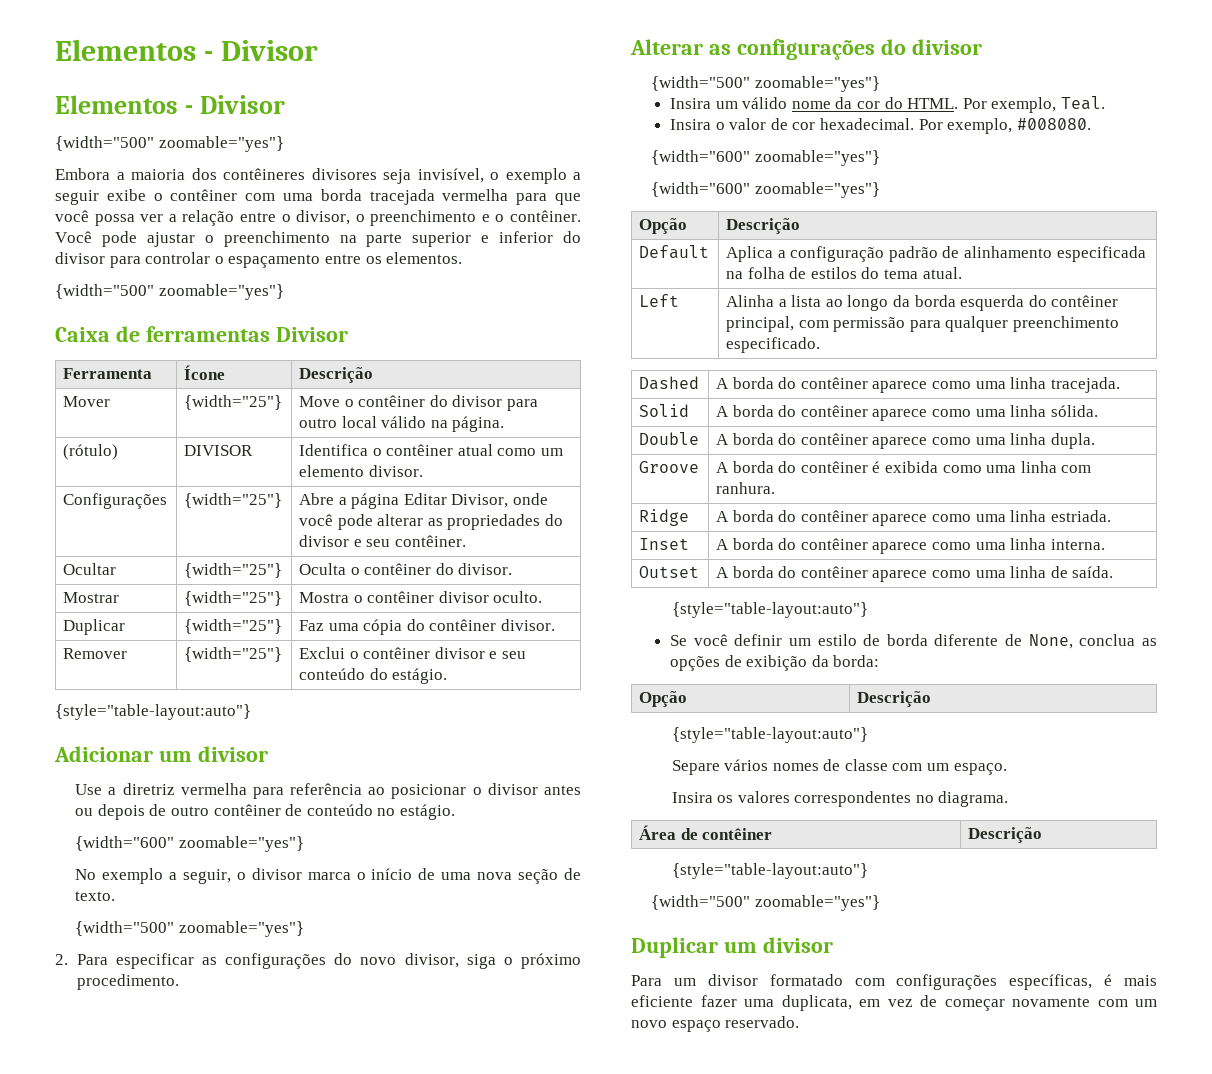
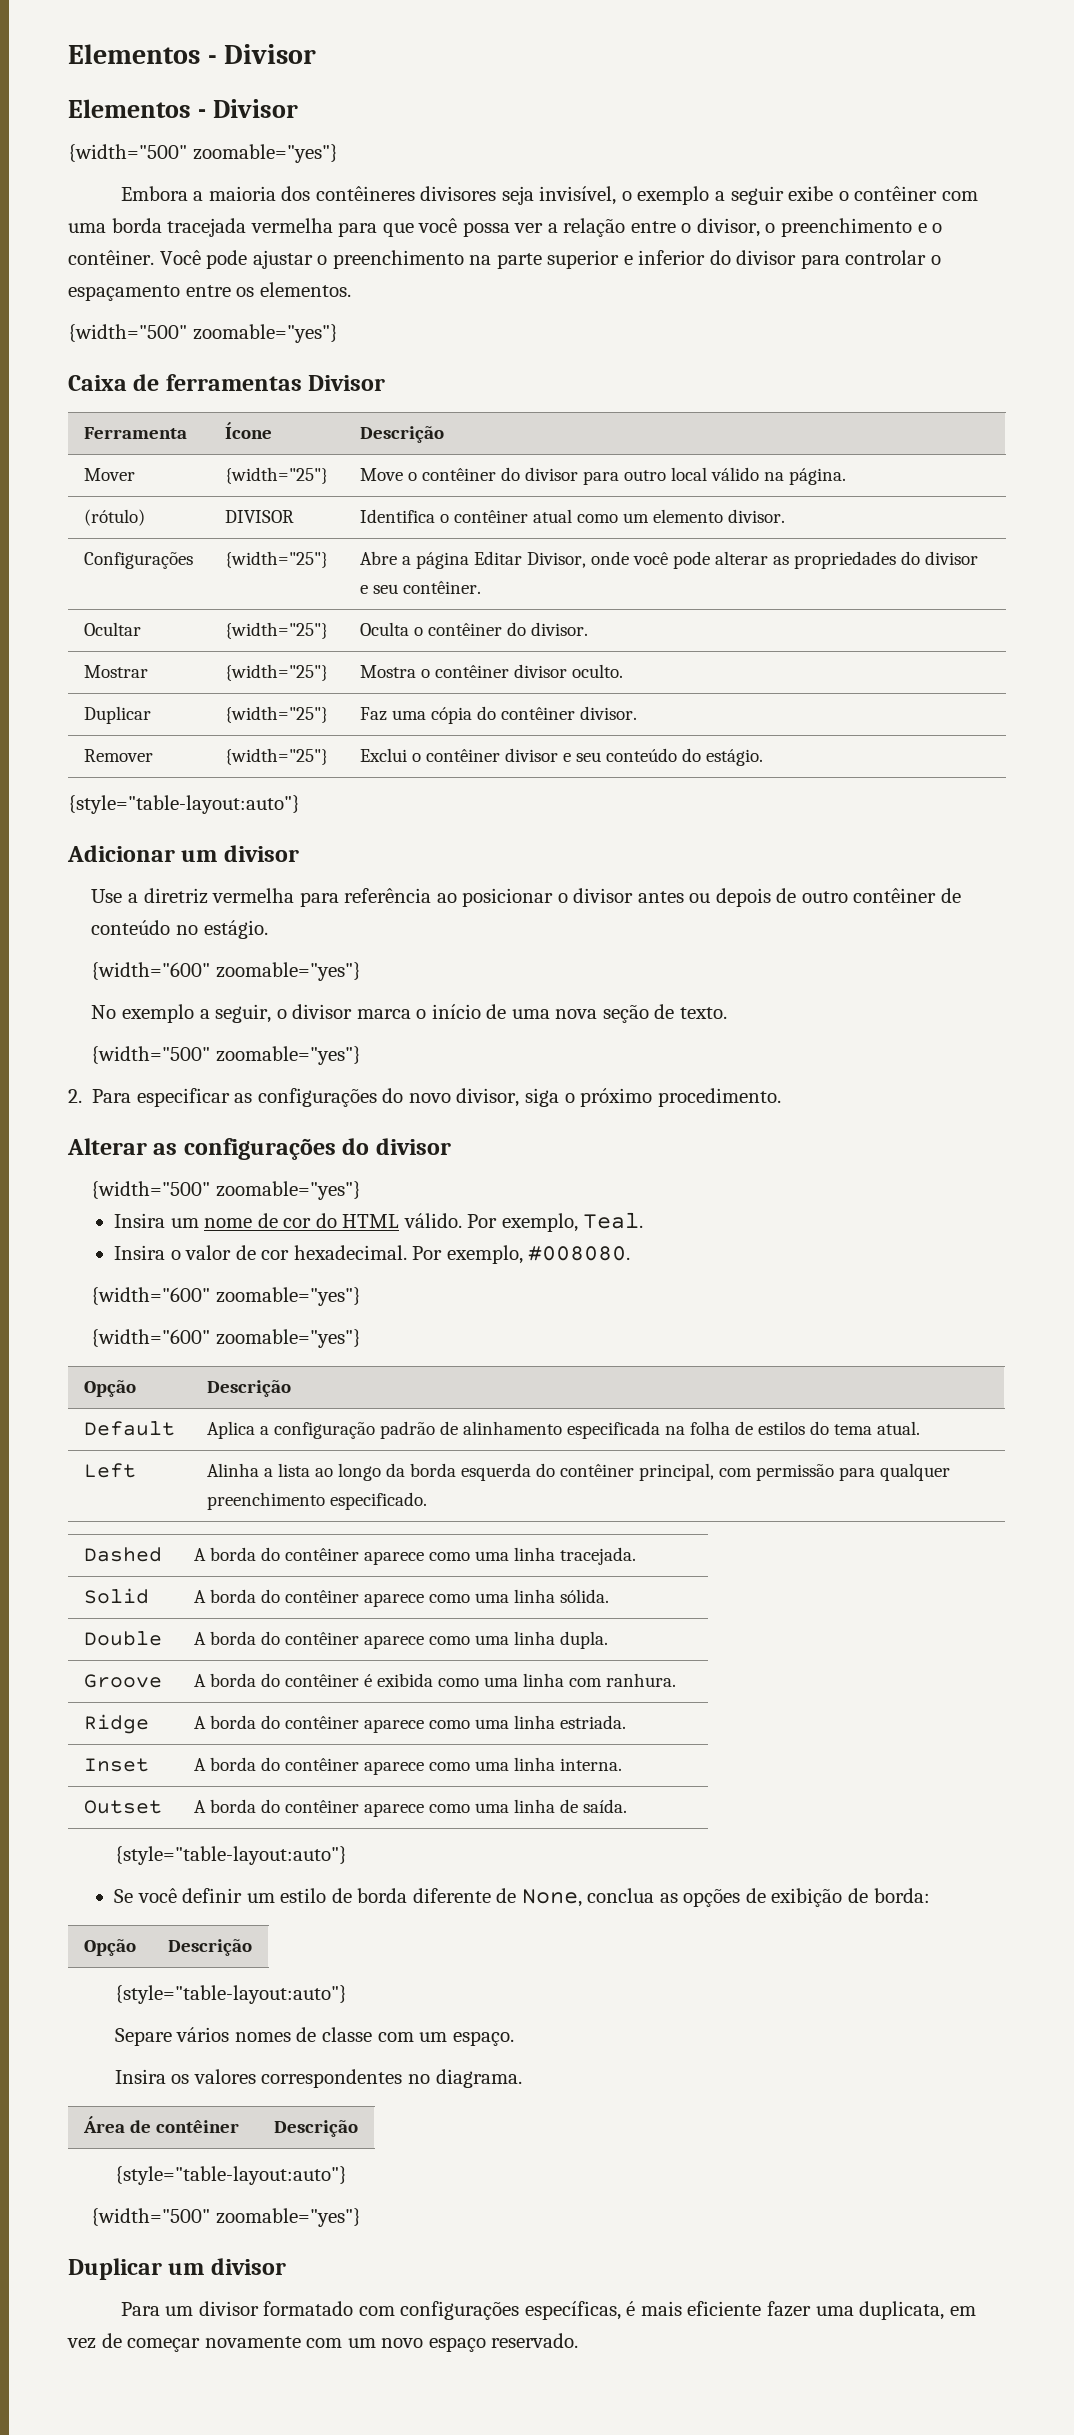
- Insira um válido nome da cor do HTML.
+ Insira um nome de cor do HTML válido.
- Se você definir um estilo de borda diferente de None, conclua as opções de exibição da borda:
+ Se você definir um estilo de borda diferente de None, conclua as opções de exibição de borda:

